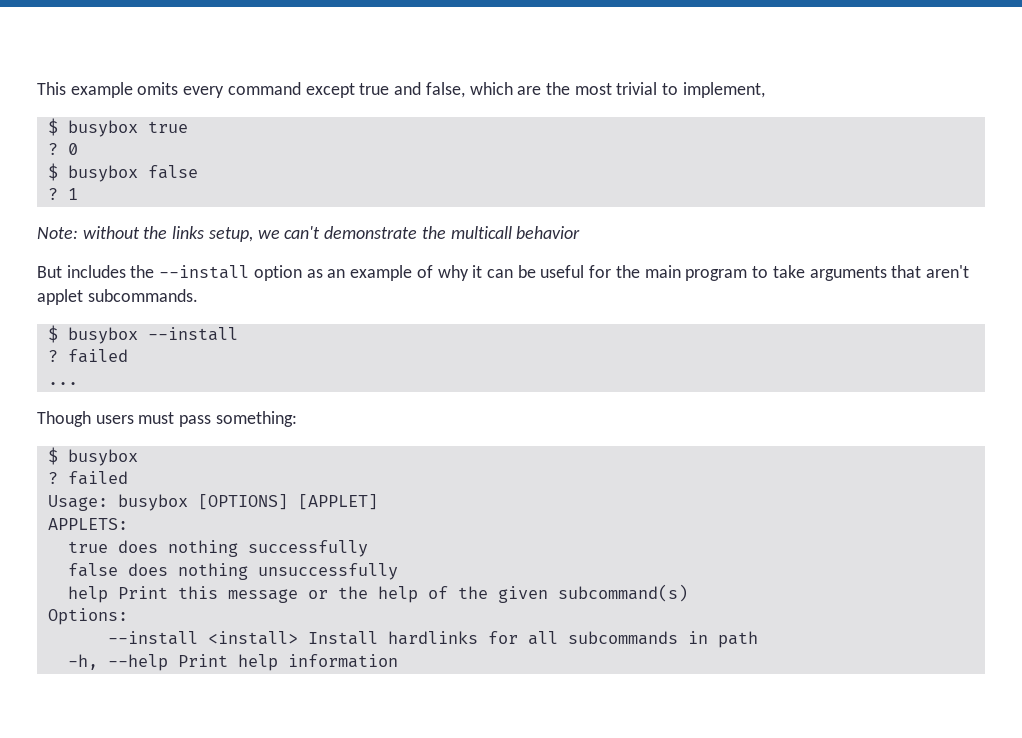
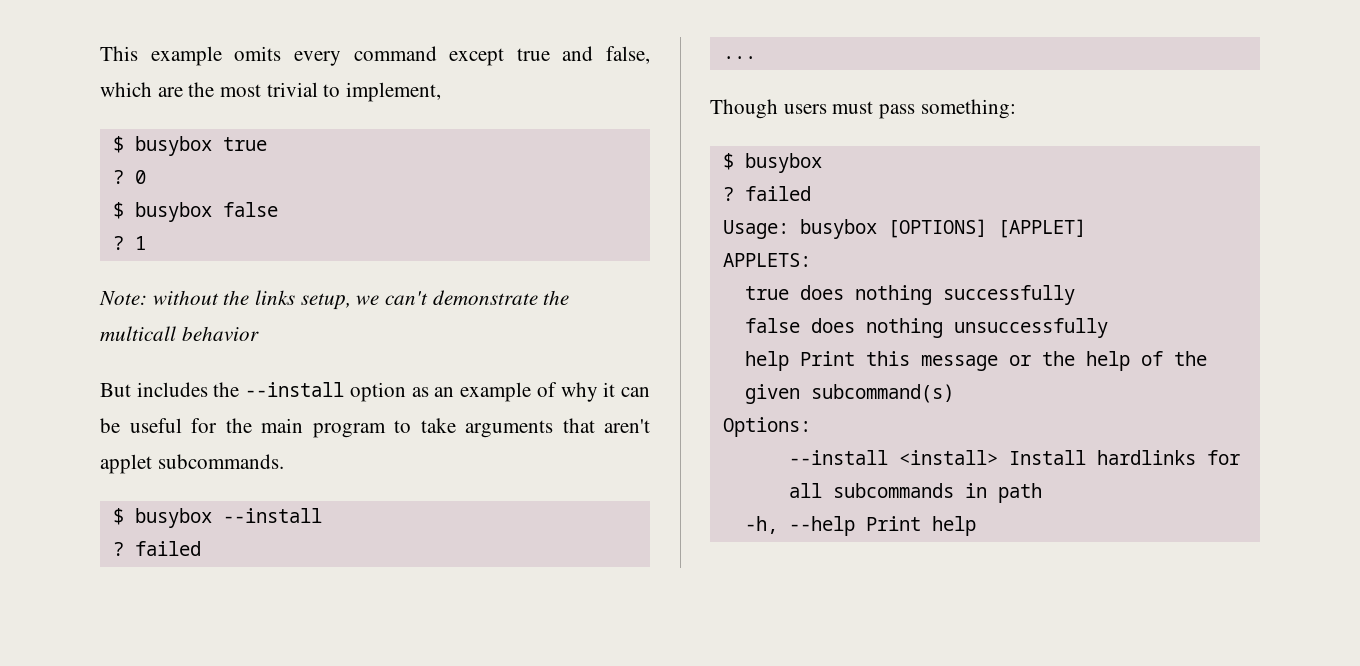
- -h, --help Print help information
+ -h, --help Print help

